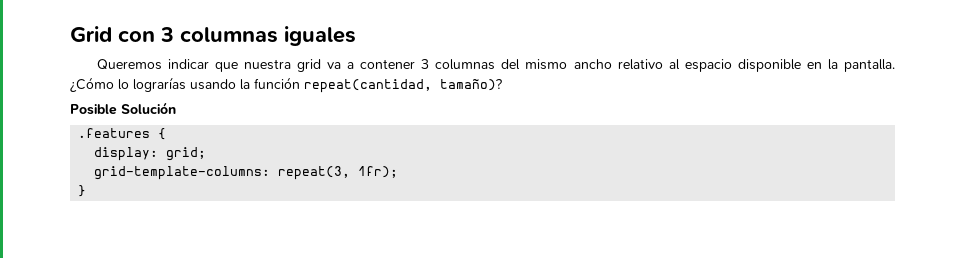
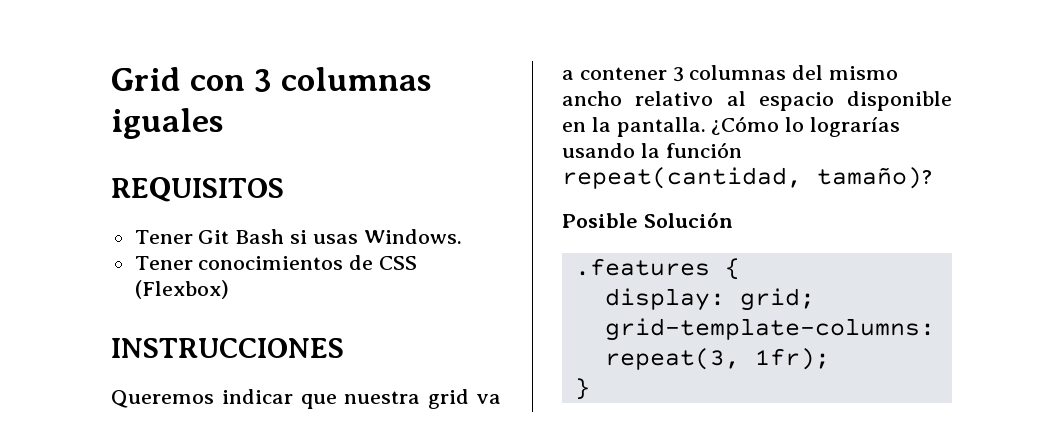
+ REQUISITOS
+ Tener Git Bash si usas Windows.
+ Tener conocimientos de CSS (Flexbox)
+ INSTRUCCIONES

